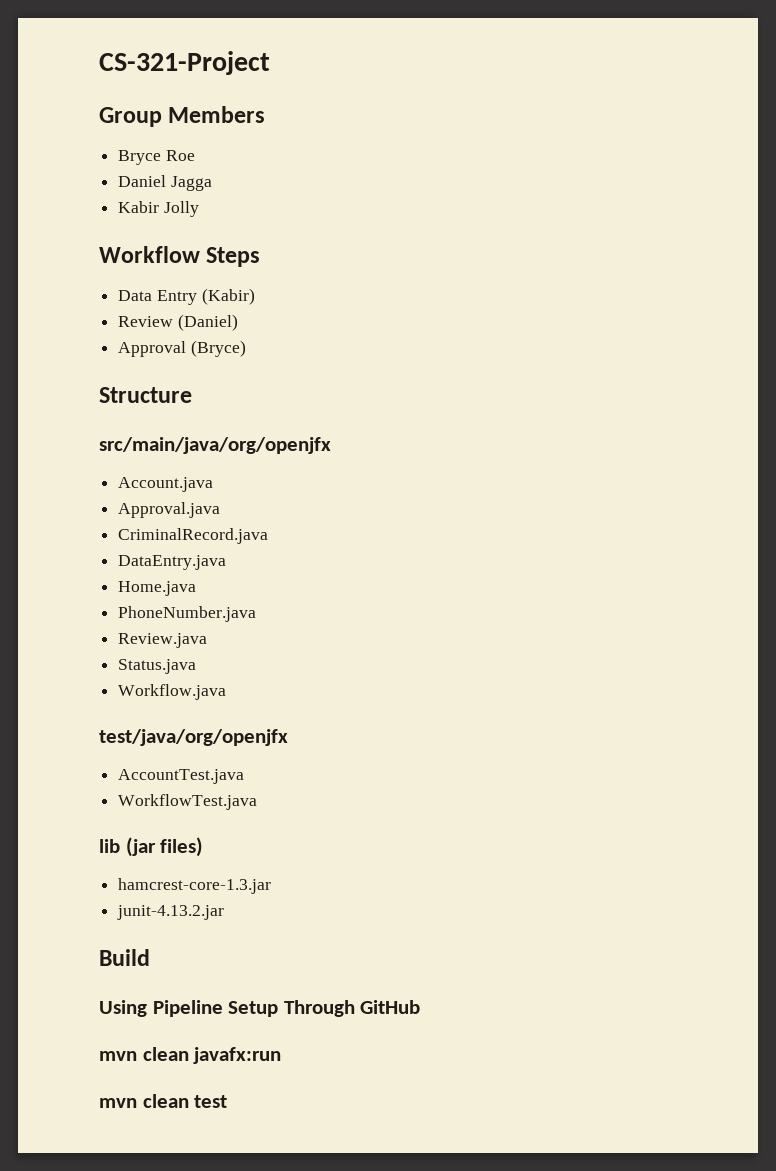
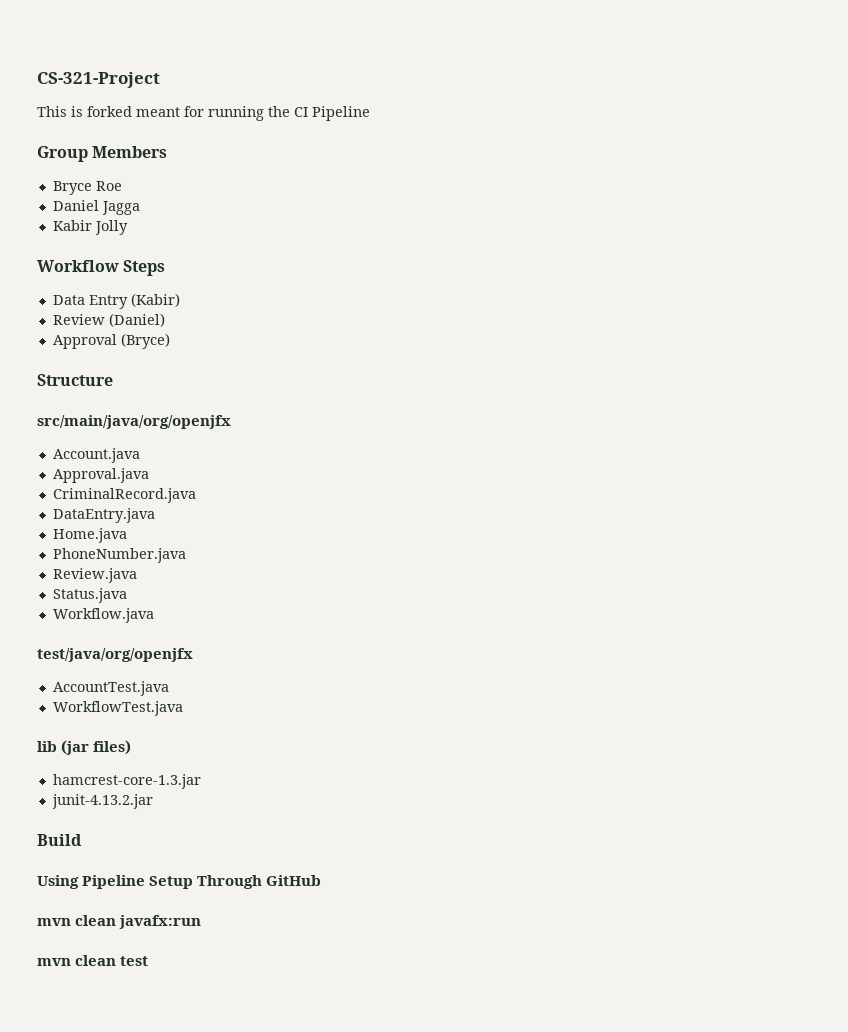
+ This is forked meant for running the CI Pipeline

